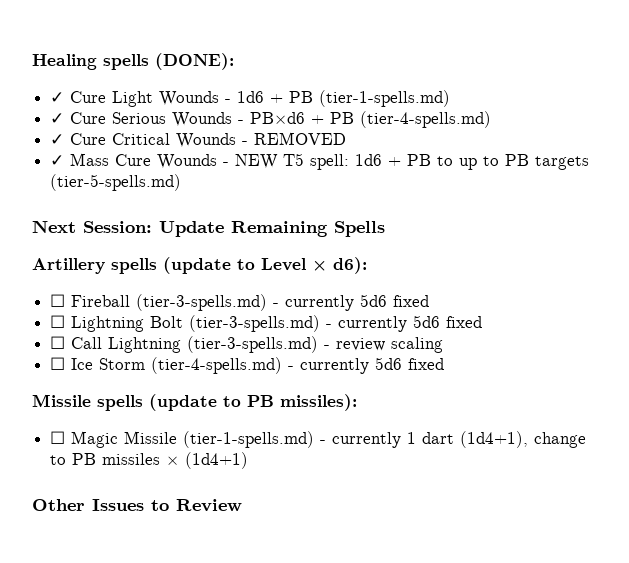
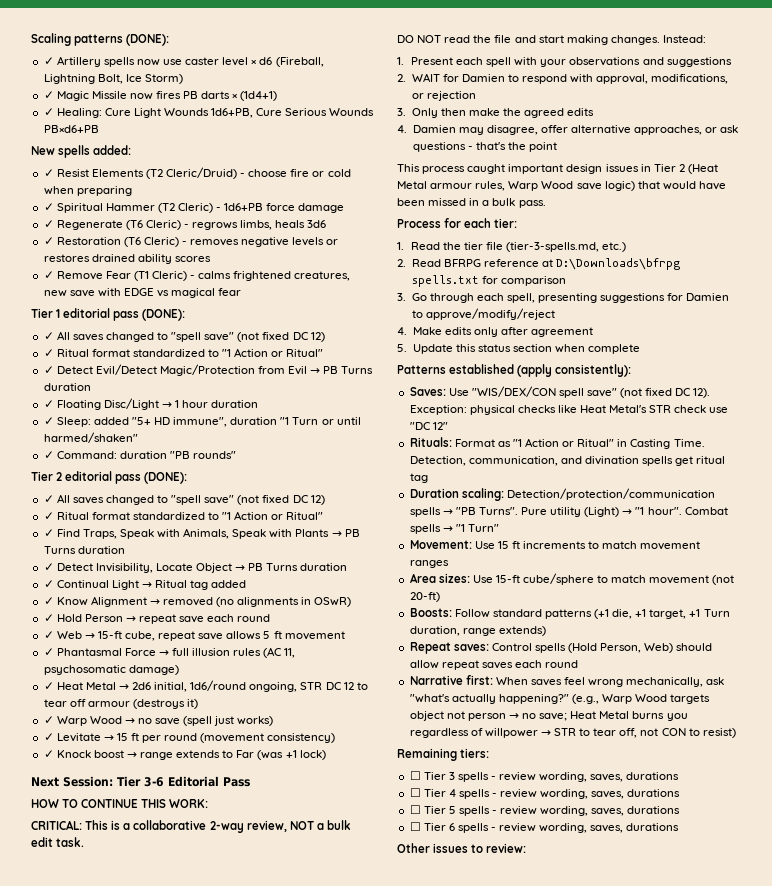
- Healing spells (DONE):
- ✓ Cure Light Wounds - 1d6 + PB (tier-1-spells.md)
- ✓ Cure Serious Wounds - PB×d6 + PB (tier-4-spells.md)
- ✓ Cure Critical Wounds - REMOVED
- ✓ Mass Cure Wounds - NEW T5 spell: 1d6 + PB to up to PB targets (tier-5-spells.md)
- Next Session: Update Remaining Spells
- Artillery spells (update to Level × d6):
- ☐ Fireball (tier-3-spells.md) - currently 5d6 fixed
- ☐ Lightning Bolt (tier-3-spells.md) - currently 5d6 fixed
- ☐ Call Lightning (tier-3-spells.md) - review scaling
- ☐ Ice Storm (tier-4-spells.md) - currently 5d6 fixed
- Missile spells (update to PB missiles):
- ☐ Magic Missile (tier-1-spells.md) - currently 1 dart (1d4+1), change to PB missiles × (1d4+1)
- Other Issues to Review
+ Scaling patterns (DONE):
+ ✓ Artillery spells now use caster level × d6 (Fireball, Lightning Bolt, Ice Storm)
+ ✓ Magic Missile now fires PB darts × (1d4+1)
+ ✓ Healing: Cure Light Wounds 1d6+PB, Cure Serious Wounds PB×d6+PB
+ New spells added:
+ ✓ Resist Elements (T2 Cleric/Druid) - choose fire or cold when preparing
+ ✓ Spiritual Hammer (T2 Cleric) - 1d6+PB force damage
+ ✓ Regenerate (T6 Cleric) - regrows limbs, heals 3d6
+ ✓ Restoration (T6 Cleric) - removes negative levels or restores drained ability scores
+ ✓ Remove Fear (T1 Cleric) - calms frightened creatures, new save with EDGE vs magical fear
+ Tier 1 editorial pass (DONE):
+ ✓ All saves changed to "spell save" (not fixed DC 12)
+ ✓ Ritual format standardized to "1 Action or Ritual"
+ ✓ Detect Evil/Detect Magic/Protection from Evil → PB Turns duration
+ ✓ Floating Disc/Light → 1 hour duration
+ ✓ Sleep: added "5+ HD immune", duration "1 Turn or until harmed/shaken"
+ ✓ Command: duration "PB rounds"
+ Tier 2 editorial pass (DONE):
+ ✓ All saves changed to "spell save" (not fixed DC 12)
+ ✓ Ritual format standardized to "1 Action or Ritual"
+ ✓ Find Traps, Speak with Animals, Speak with Plants → PB Turns duration
+ ✓ Detect Invisibility, Locate Object → PB Turns duration
+ ✓ Continual Light → Ritual tag added
+ ✓ Know Alignment → removed (no alignments in OSwR)
+ ✓ Hold Person → repeat save each round
+ ✓ Web → 15-ft cube, repeat save allows 5 ft movement
+ ✓ Phantasmal Force → full illusion rules (AC 11, psychosomatic damage)
+ ✓ Heat Metal → 2d6 initial, 1d6/round ongoing, STR DC 12 to tear off armour (destroys it)
+ ✓ Warp Wood → no save (spell just works)
+ ✓ Levitate → 15 ft per round (movement consistency)
+ ✓ Knock boost → range extends to Far (was +1 lock)
+ Next Session: Tier 3-6 Editorial Pass
+ HOW TO CONTINUE THIS WORK:
+ CRITICAL: This is a collaborative 2-way review, NOT a bulk edit task.
+ DO NOT read the file and start making changes. Instead:
+ 1. Present each spell with your observations and suggestions
+ 2. WAIT for Damien to respond with approval, modifications, or rejection
+ 3. Only then make the agreed edits
+ 4. Damien may disagree, offer alternative approaches, or ask questions - that's the point
+ This process caught important design issues in Tier 2 (Heat Metal armour rules, Warp Wood save logic) that would have been missed in a bulk pass.
+ Process for each tier:
+ 1. Read the tier file (tier-3-spells.md, etc.)
+ 2. Read BFRPG reference at D:\Downloads\bfrpg spells.txt for comparison
+ 3. Go through each spell, presenting suggestions for Damien to approve/modify/reject
+ 4. Make edits only after agreement
+ 5. Update this status section when complete
+ Patterns established (apply consistently):
+ Saves: Use "WIS/DEX/CON spell save" (not fixed DC 12). Exception: physical checks like Heat Metal's STR check use "DC 12"
+ Rituals: Format as "1 Action or Ritual" in Casting Time. Detection, communication, and divination spells get ritual tag
+ Duration scaling: Detection/protection/communication spells → "PB Turns". Pure utility (Light) → "1 hour". Combat spells → "1 Turn"
+ Movement: Use 15 ft increments to match movement ranges
+ Area sizes: Use 15-ft cube/sphere to match movement (not 20-ft)
+ Boosts: Follow standard patterns (+1 die, +1 target, +1 Turn duration, range extends)
+ Repeat saves: Control spells (Hold Person, Web) should allow repeat saves each round
+ Narrative first: When saves feel wrong mechanically, ask "what's actually happening?" (e.g., Warp Wood targets object not person → no save; Heat Metal burns you regardless of willpower → STR to tear off, not CON to resist)
+ Remaining tiers:
+ ☐ Tier 3 spells - review wording, saves, durations
+ ☐ Tier 4 spells - review wording, saves, durations
+ ☐ Tier 5 spells - review wording, saves, durations
+ ☐ Tier 6 spells - review wording, saves, durations
+ Other issues to review:

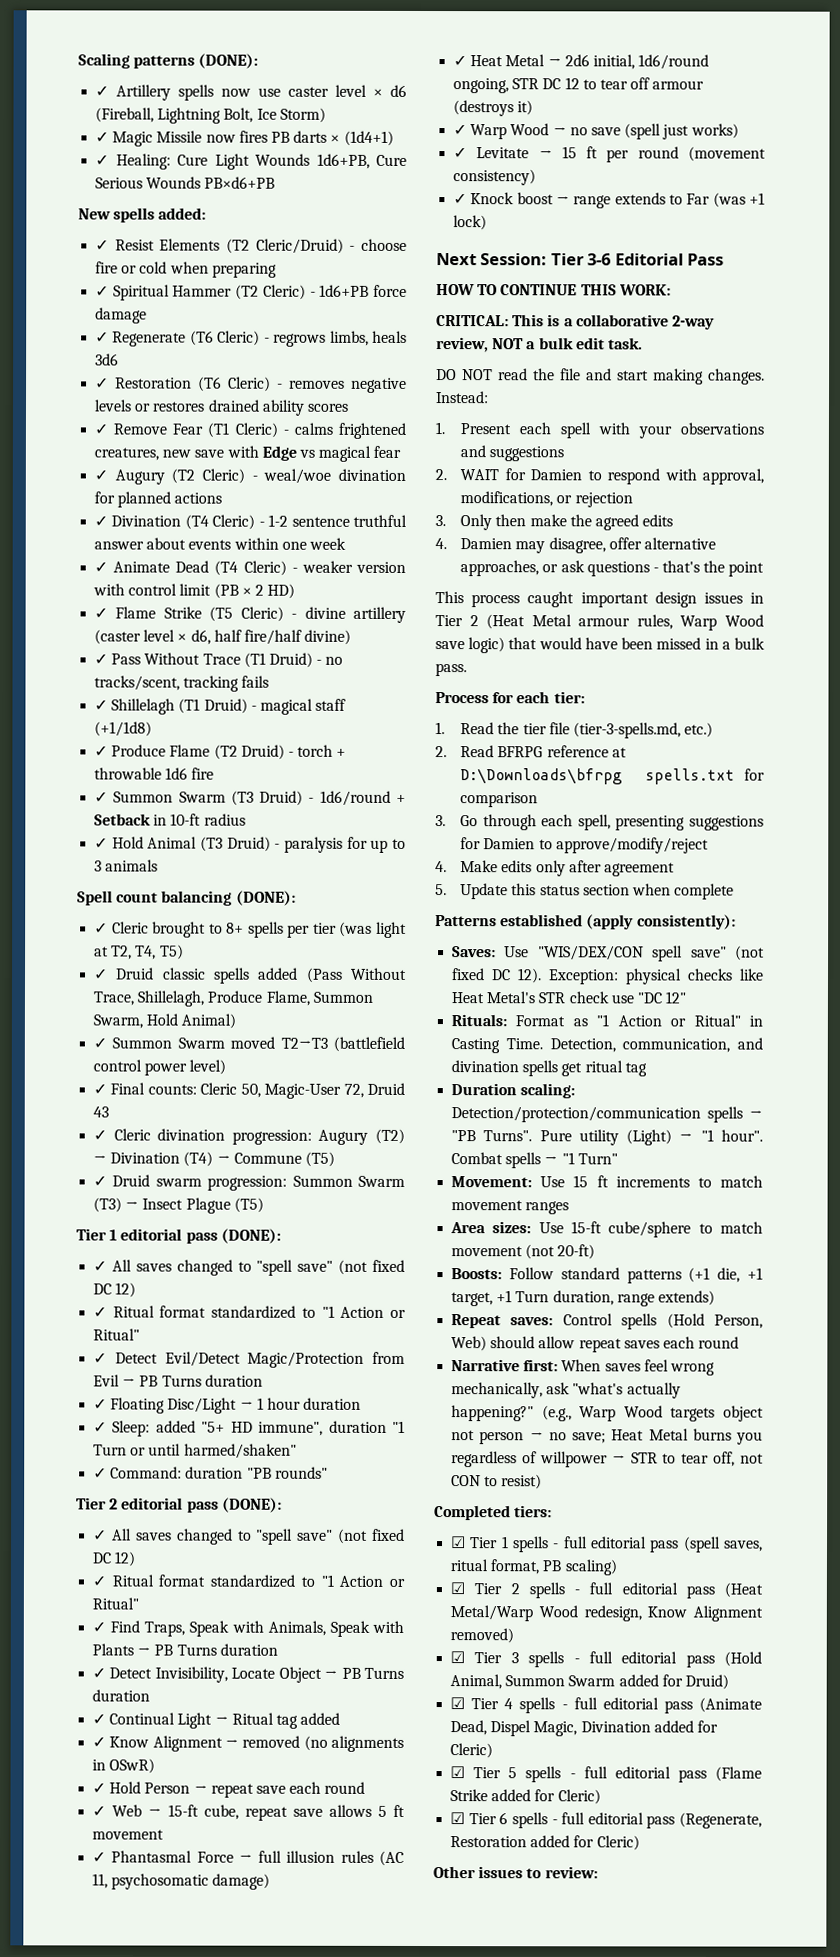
- ✓ Remove Fear (T1 Cleric) - calms frightened creatures, new save with EDGE vs magical fear
+ ✓ Remove Fear (T1 Cleric) - calms frightened creatures, new save with Edge vs magical fear
+ ✓ Augury (T2 Cleric) - weal/woe divination for planned actions
+ ✓ Divination (T4 Cleric) - 1-2 sentence truthful answer about events within one week
+ ✓ Animate Dead (T4 Cleric) - weaker version with control limit (PB × 2 HD)
+ ✓ Flame Strike (T5 Cleric) - divine artillery (caster level × d6, half fire/half divine)
+ ✓ Pass Without Trace (T1 Druid) - no tracks/scent, tracking fails
+ ✓ Shillelagh (T1 Druid) - magical staff (+1/1d8)
+ ✓ Produce Flame (T2 Druid) - torch + throwable 1d6 fire
+ ✓ Summon Swarm (T3 Druid) - 1d6/round + Setback in 10-ft radius
+ ✓ Hold Animal (T3 Druid) - paralysis for up to 3 animals
+ Spell count balancing (DONE):
+ ✓ Cleric brought to 8+ spells per tier (was light at T2, T4, T5)
+ ✓ Druid classic spells added (Pass Without Trace, Shillelagh, Produce Flame, Summon Swarm, Hold Animal)
+ ✓ Summon Swarm moved T2→T3 (battlefield control power level)
+ ✓ Final counts: Cleric 50, Magic-User 72, Druid 43
+ ✓ Cleric divination progression: Augury (T2) → Divination (T4) → Commune (T5)
+ ✓ Druid swarm progression: Summon Swarm (T3) → Insect Plague (T5)
- Remaining tiers:
+ Completed tiers:
- ☐ Tier 3 spells - review wording, saves, durations
- ☐ Tier 4 spells - review wording, saves, durations
- ☐ Tier 5 spells - review wording, saves, durations
- ☐ Tier 6 spells - review wording, saves, durations
+ ☑ Tier 1 spells - full editorial pass (spell saves, ritual format, PB scaling)
+ ☑ Tier 2 spells - full editorial pass (Heat Metal/Warp Wood redesign, Know Alignment removed)
+ ☑ Tier 3 spells - full editorial pass (Hold Animal, Summon Swarm added for Druid)
+ ☑ Tier 4 spells - full editorial pass (Animate Dead, Dispel Magic, Divination added for Cleric)
+ ☑ Tier 5 spells - full editorial pass (Flame Strike added for Cleric)
+ ☑ Tier 6 spells - full editorial pass (Regenerate, Restoration added for Cleric)

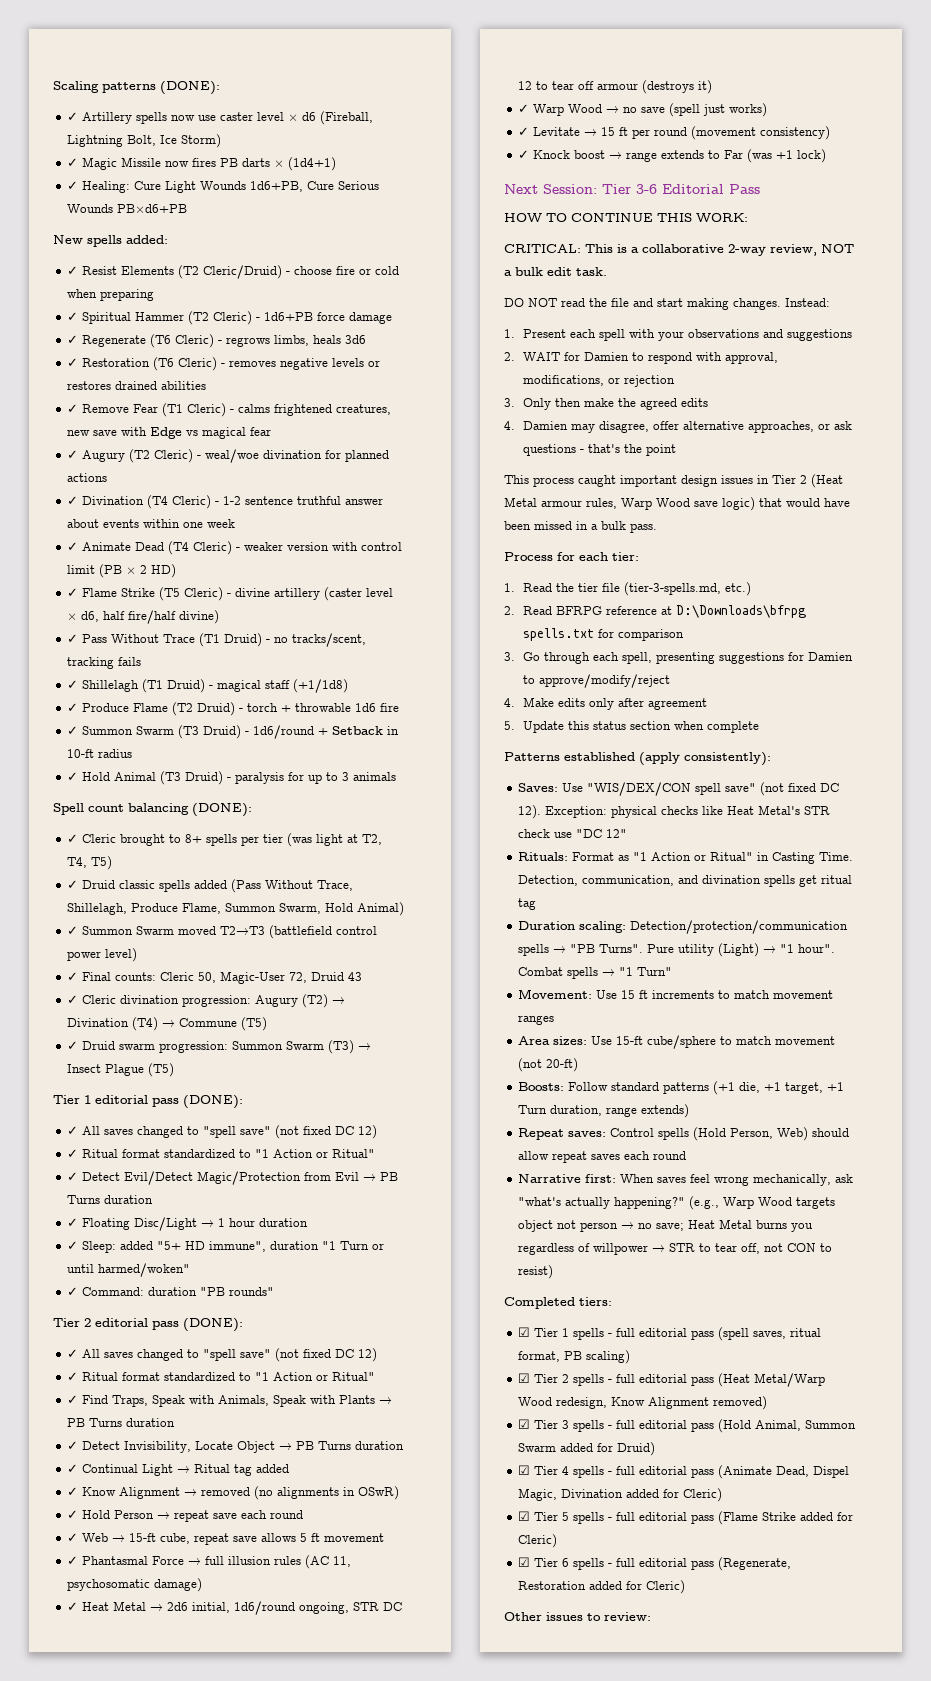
- ✓ Restoration (T6 Cleric) - removes negative levels or restores drained ability scores
+ ✓ Restoration (T6 Cleric) - removes negative levels or restores drained abilities
- ✓ Sleep: added "5+ HD immune", duration "1 Turn or until harmed/shaken"
+ ✓ Sleep: added "5+ HD immune", duration "1 Turn or until harmed/woken"

